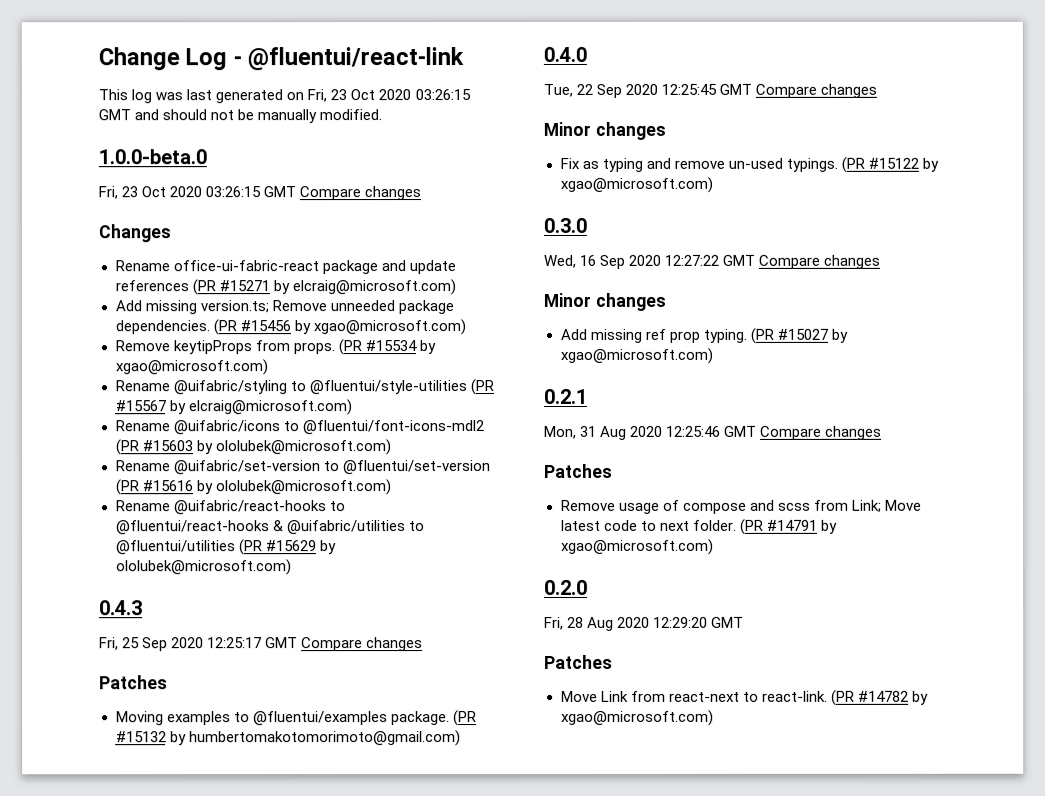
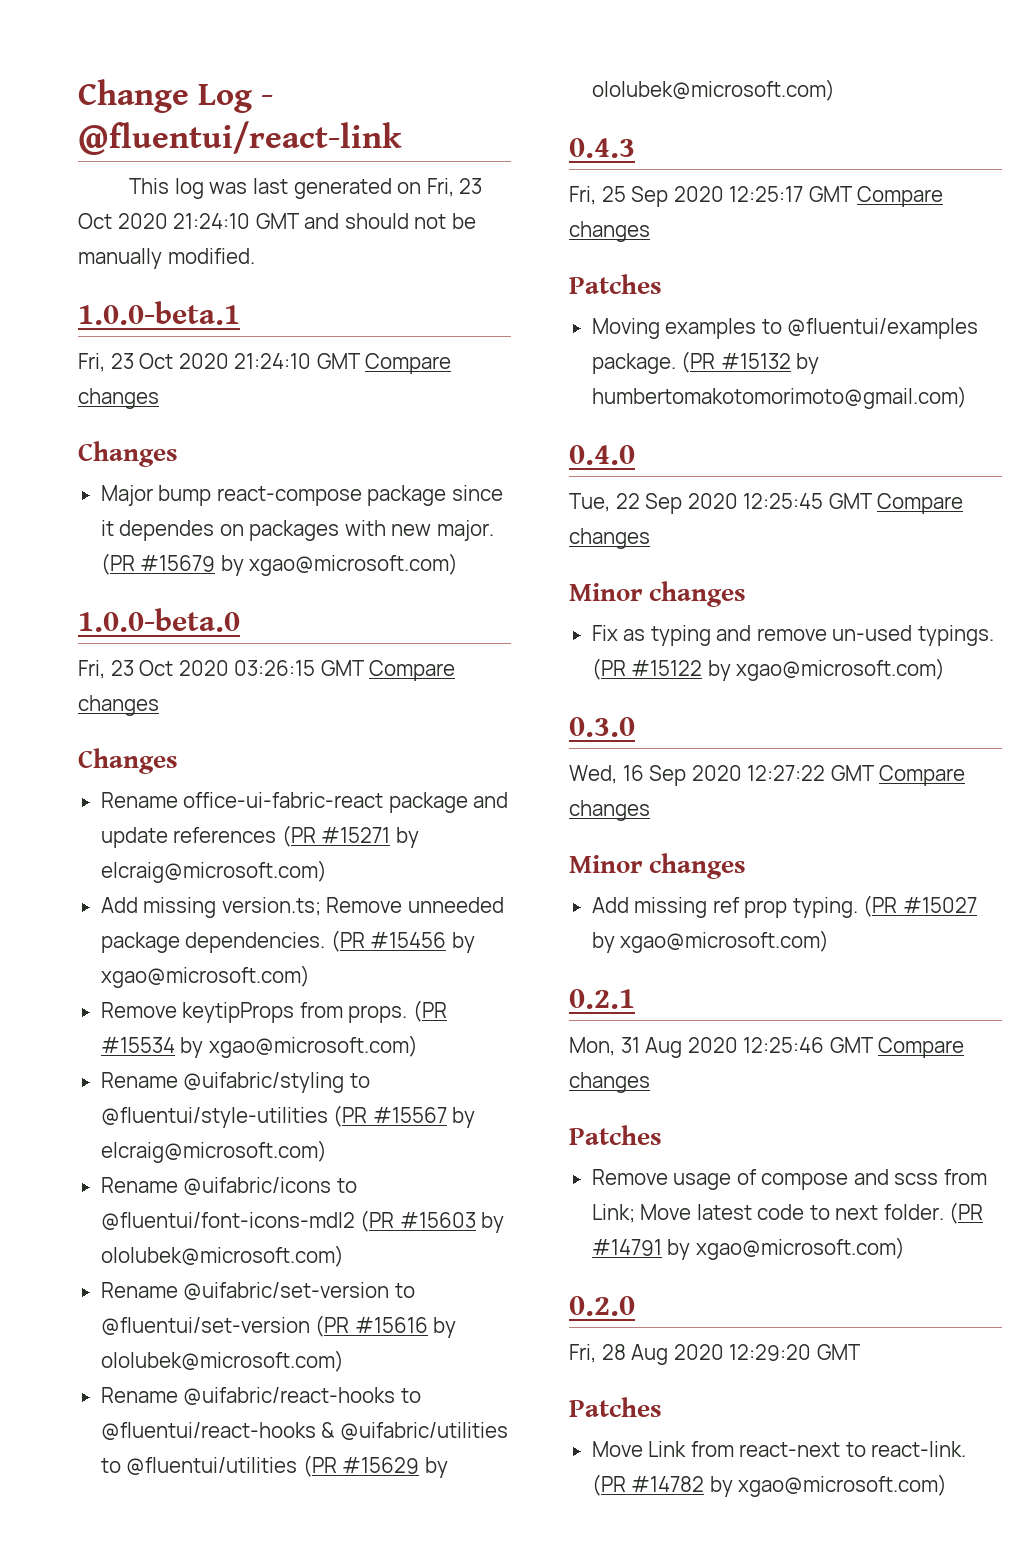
- This log was last generated on Fri, 23 Oct 2020 03:26:15 GMT and should not be manually modified.
+ This log was last generated on Fri, 23 Oct 2020 21:24:10 GMT and should not be manually modified.
+ 1.0.0-beta.1
+ Fri, 23 Oct 2020 21:24:10 GMT Compare changes
+ Changes
+ Major bump react-compose package since it dependes on packages with new major. (PR #15679 by xgao@microsoft.com)

